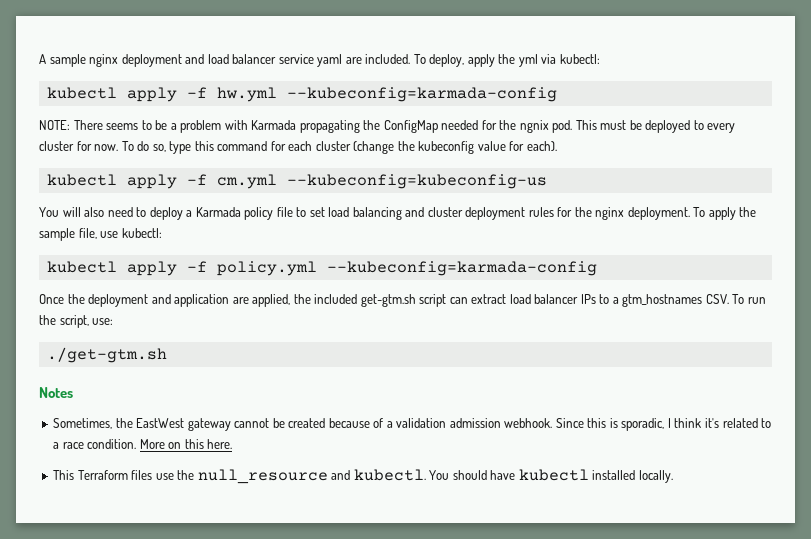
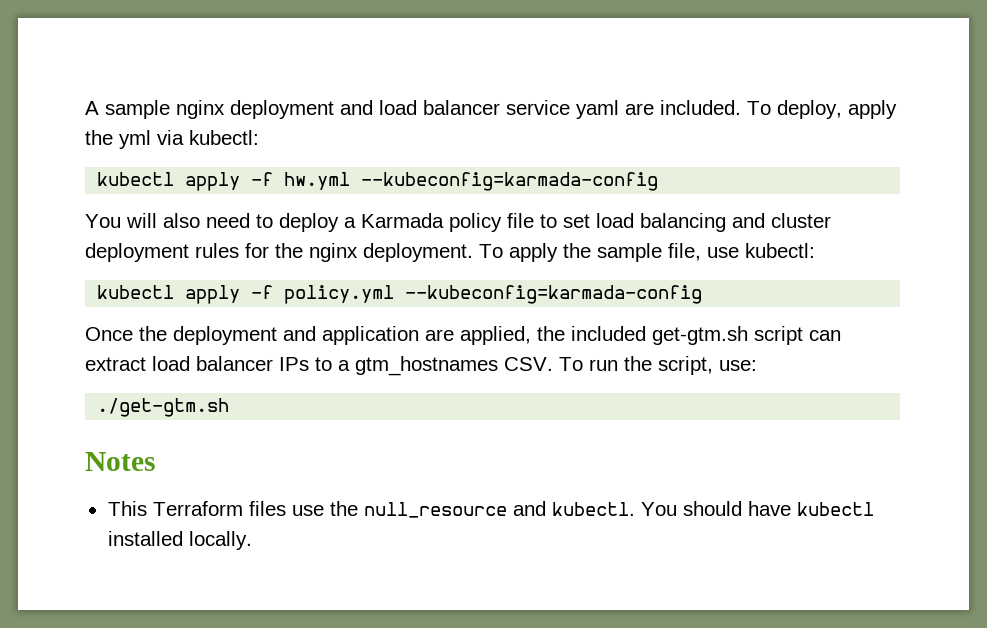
- NOTE: There seems to be a problem with Karmada propagating the ConfigMap needed for the ngnix pod. This must be deployed to every cluster for now. To do so, type this command for each cluster (change the kubeconfig value for each).
- kubectl apply -f cm.yml --kubeconfig=kubeconfig-us
- Sometimes, the EastWest gateway cannot be created because of a validation admission webhook. Since this is sporadic, I think it's related to a race condition. More on this here.

